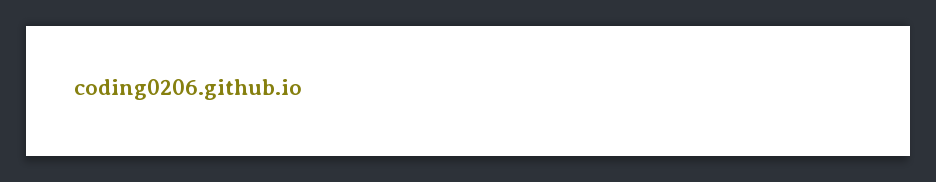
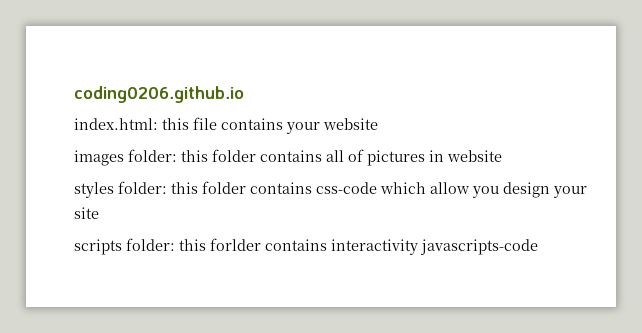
+ index.html: this file contains your website
+ images folder: this folder contains all of pictures in website
+ styles folder: this folder contains css-code which allow you design your site
+ scripts folder: this forlder contains interactivity javascripts-code

